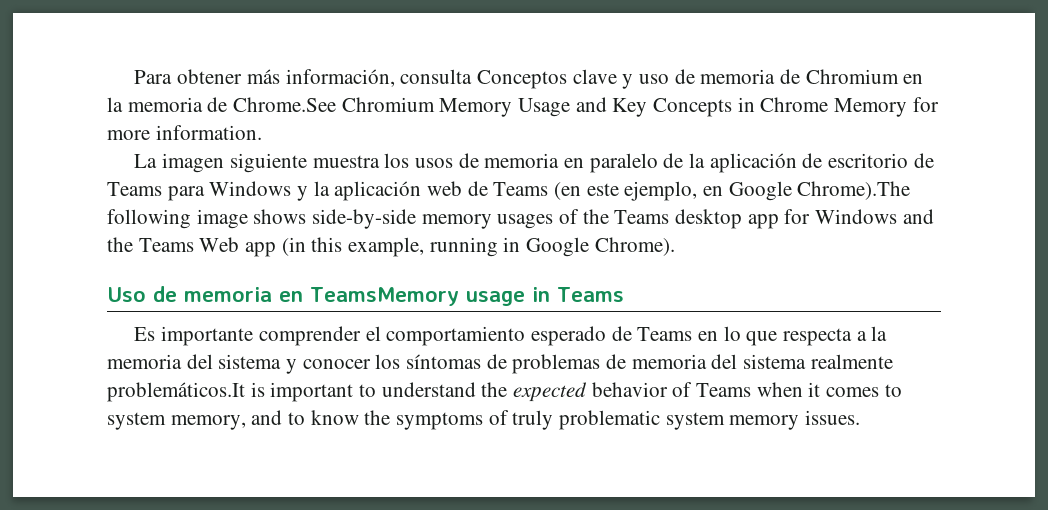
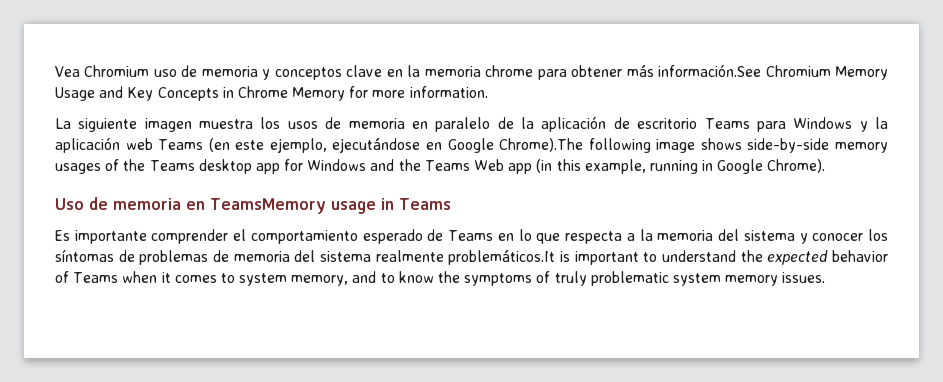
- Para obtener más información, consulta Conceptos clave y uso de memoria de Chromium en la memoria de Chrome.See Chromium Memory Usage and Key Concepts in Chrome Memory for more information.
+ Vea Chromium uso de memoria y conceptos clave en la memoria chrome para obtener más información.See Chromium Memory Usage and Key Concepts in Chrome Memory for more information.
- La imagen siguiente muestra los usos de memoria en paralelo de la aplicación de escritorio de Teams para Windows y la aplicación web de Teams (en este ejemplo, en Google Chrome).The following image shows side-by-side memory usages of the Teams desktop app for Windows and the Teams Web app (in this example, running in Google Chrome).
+ La siguiente imagen muestra los usos de memoria en paralelo de la aplicación de escritorio Teams para Windows y la aplicación web Teams (en este ejemplo, ejecutándose en Google Chrome).The following image shows side-by-side memory usages of the Teams desktop app for Windows and the Teams Web app (in this example, running in Google Chrome).

